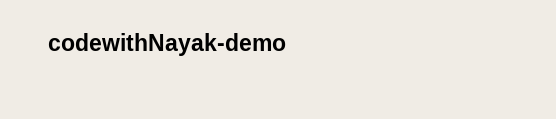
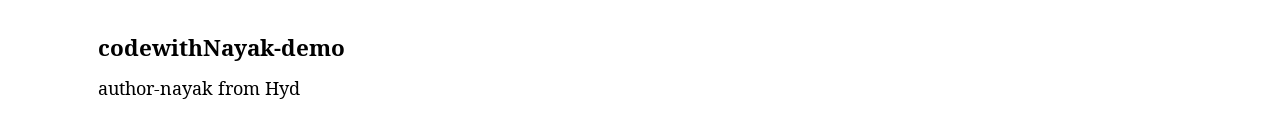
+ author-nayak from Hyd

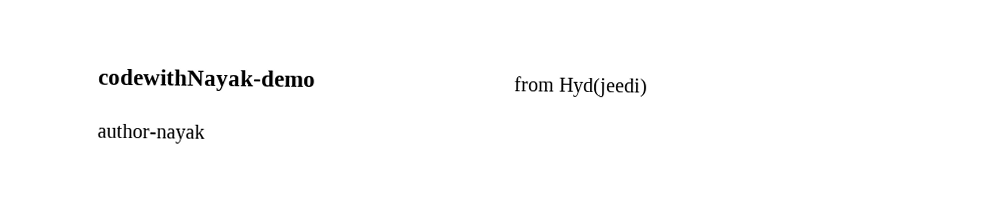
- author-nayak from Hyd
+ author-nayak
+ from Hyd(jeedi)

